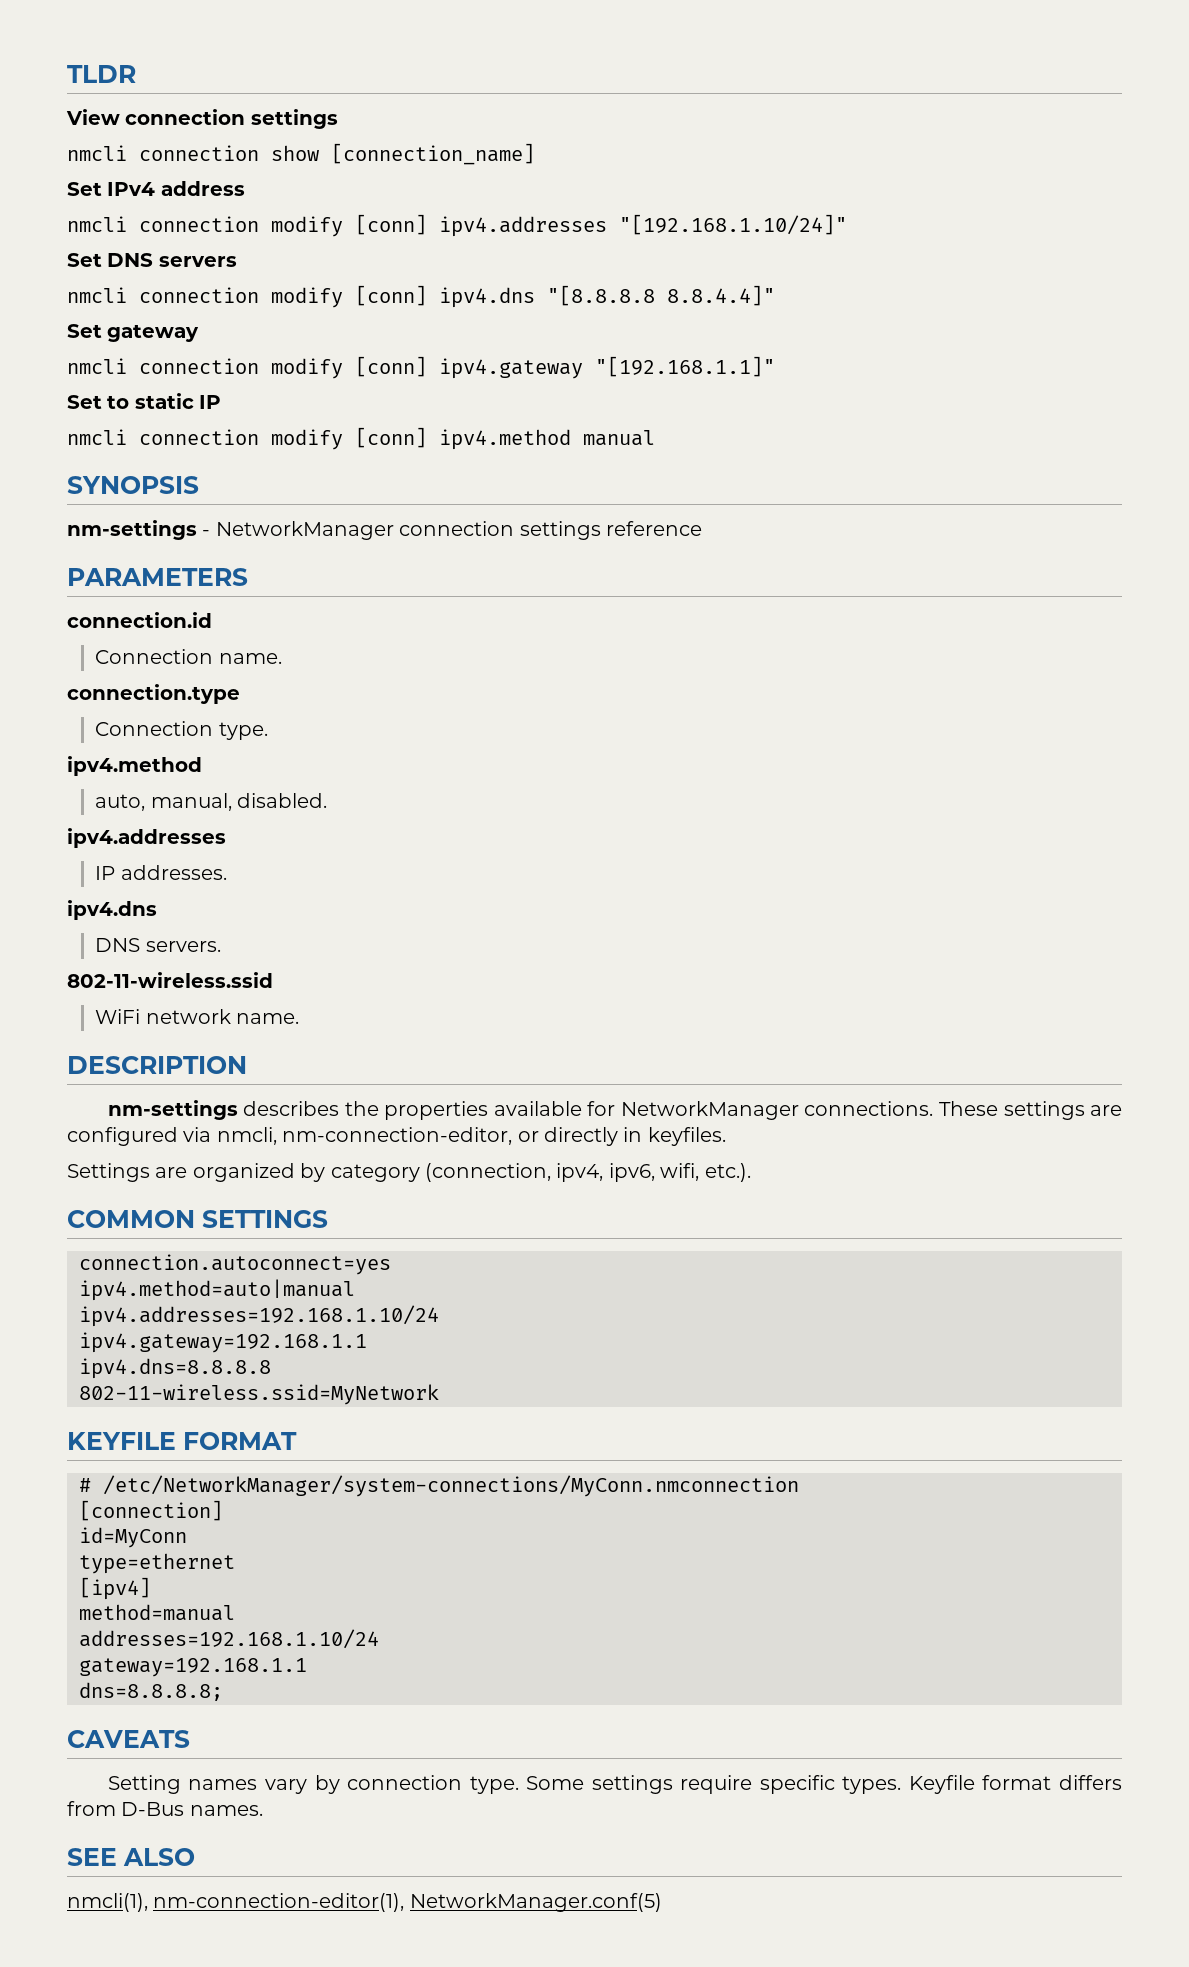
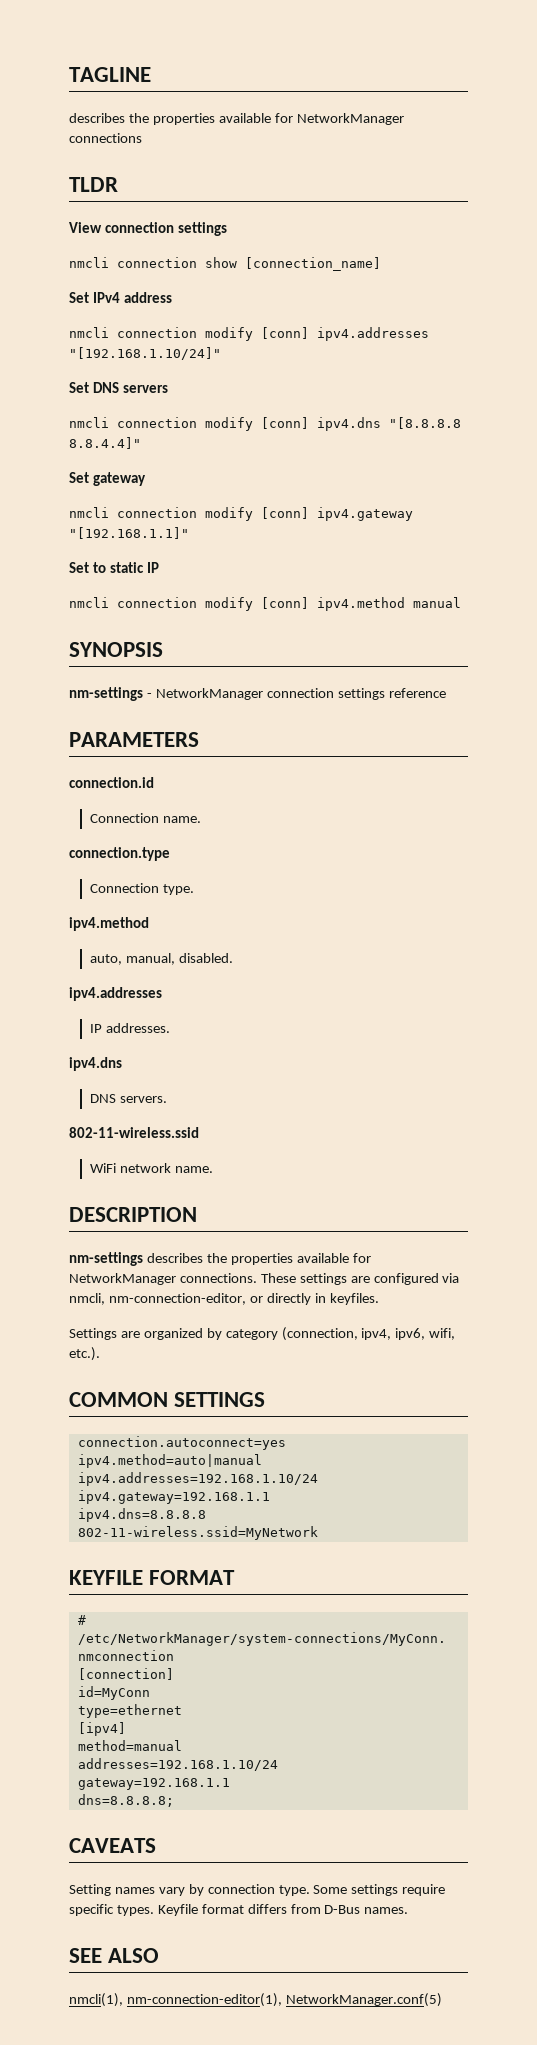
+ TAGLINE
+ describes the properties available for NetworkManager connections

